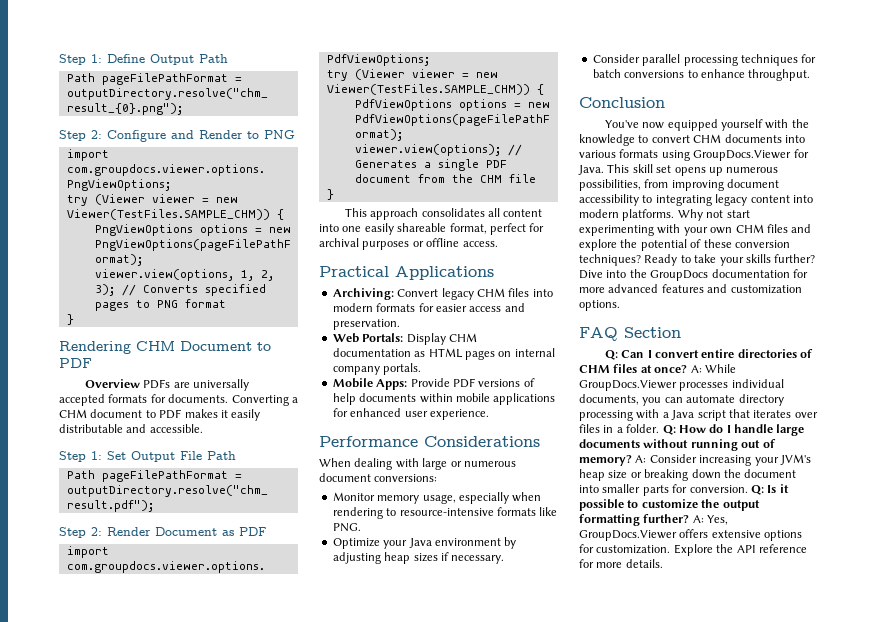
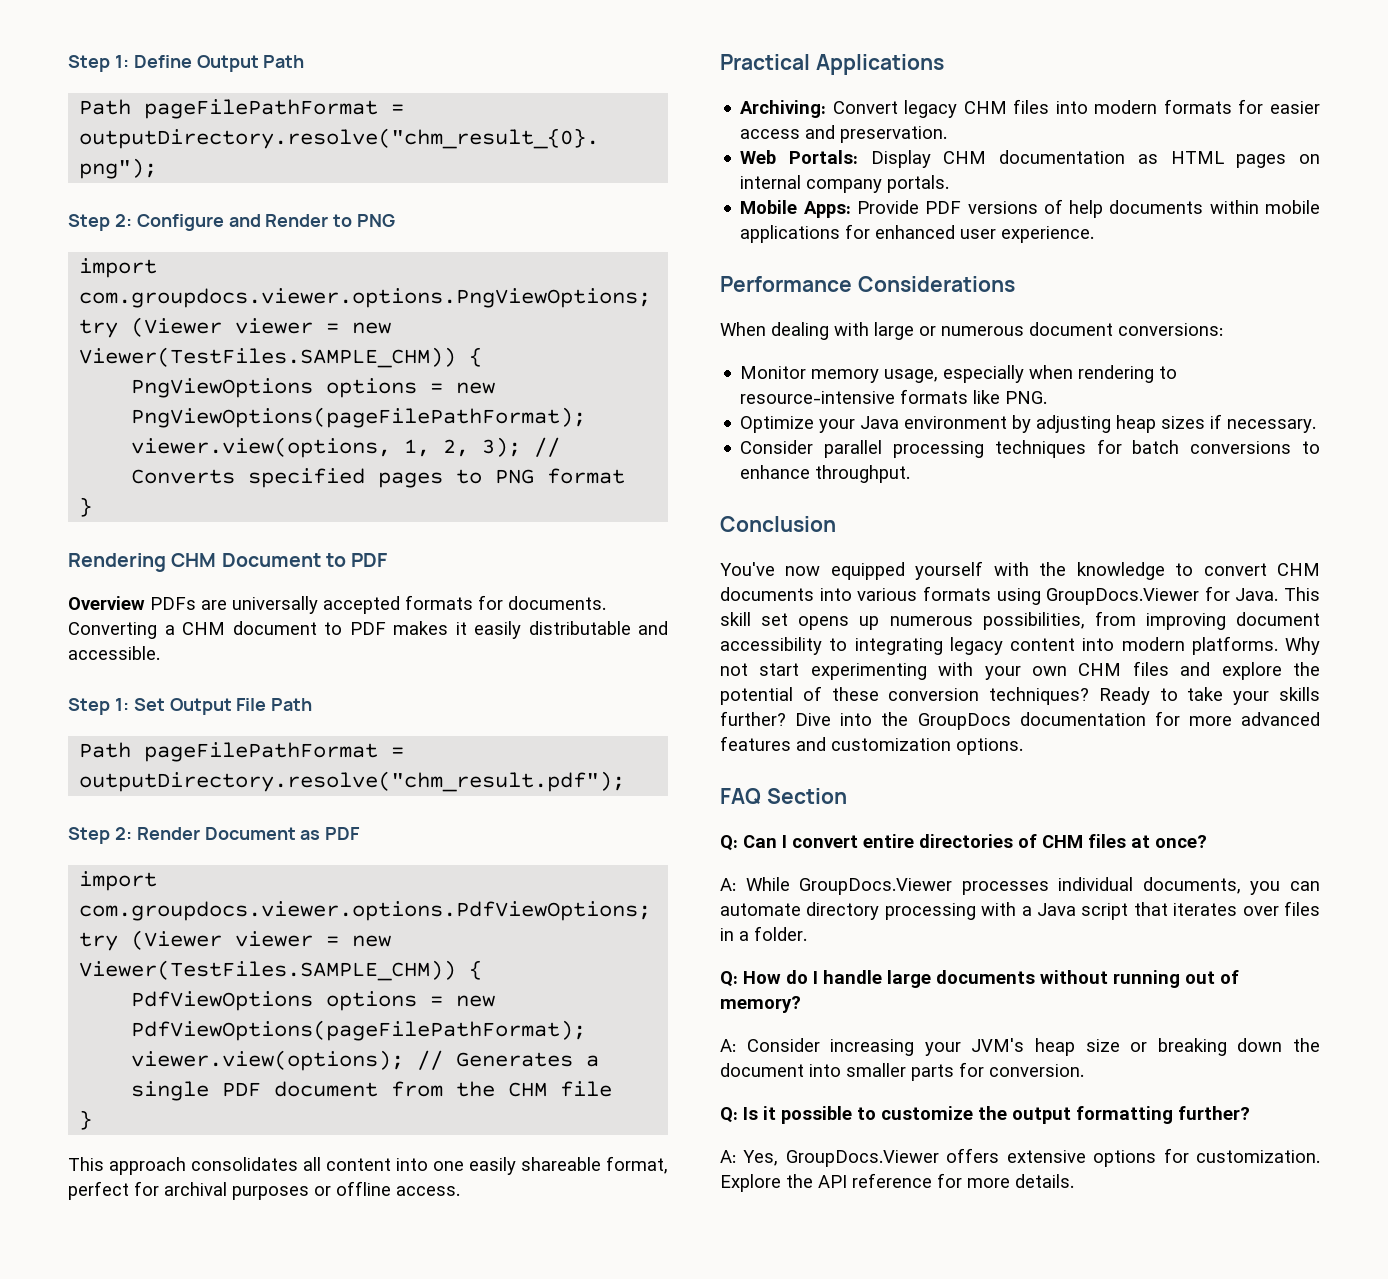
- Can I convert entire directories of CHM files at once? A:
+ Can I convert entire directories of CHM files at once?
+ A:
- While GroupDocs.Viewer processes individual documents, you can automate directory processing with a Java script that iterates over files in a folder. Q:
+ While GroupDocs.Viewer processes individual documents, you can automate directory processing with a Java script that iterates over files in a folder.
+ Q:
- How do I handle large documents without running out of memory? A:
+ How do I handle large documents without running out of memory?
+ A:
- Consider increasing your JVM's heap size or breaking down the document into smaller parts for conversion. Q:
+ Consider increasing your JVM's heap size or breaking down the document into smaller parts for conversion.
+ Q:
- Is it possible to customize the output formatting further? A:
+ Is it possible to customize the output formatting further?
+ A:

